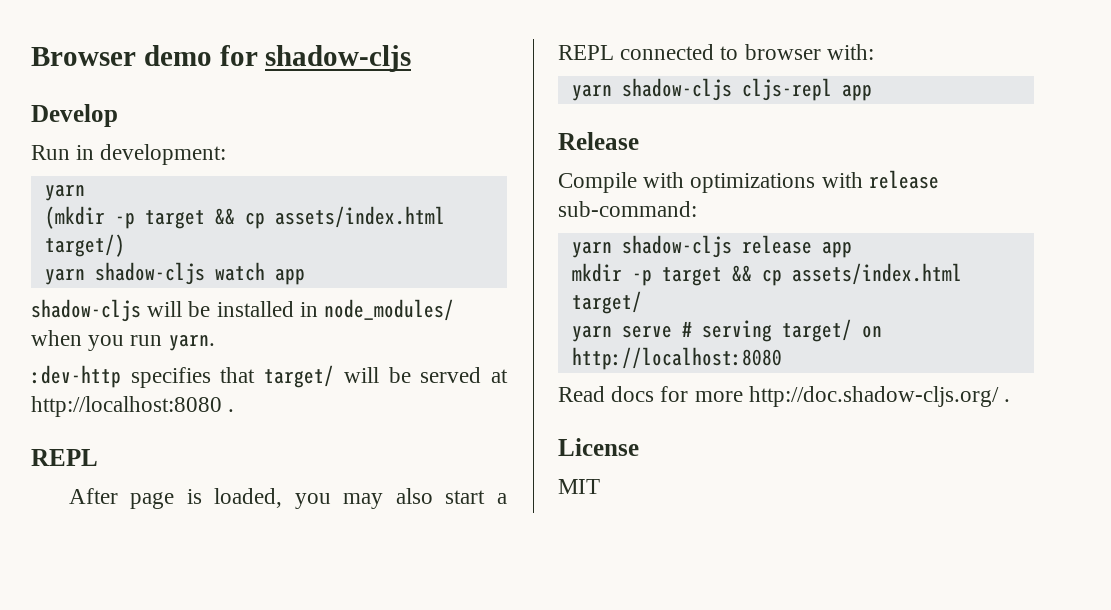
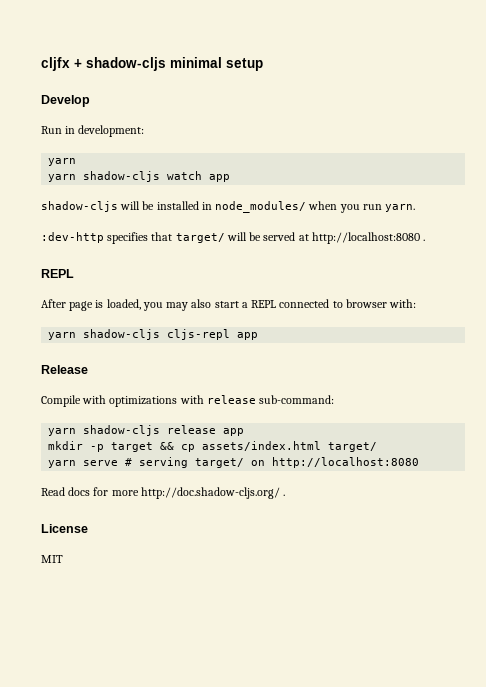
- Browser demo for shadow-cljs
+ cljfx + shadow-cljs minimal setup
- (mkdir -p target && cp assets/index.html target/)

